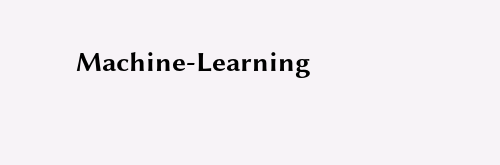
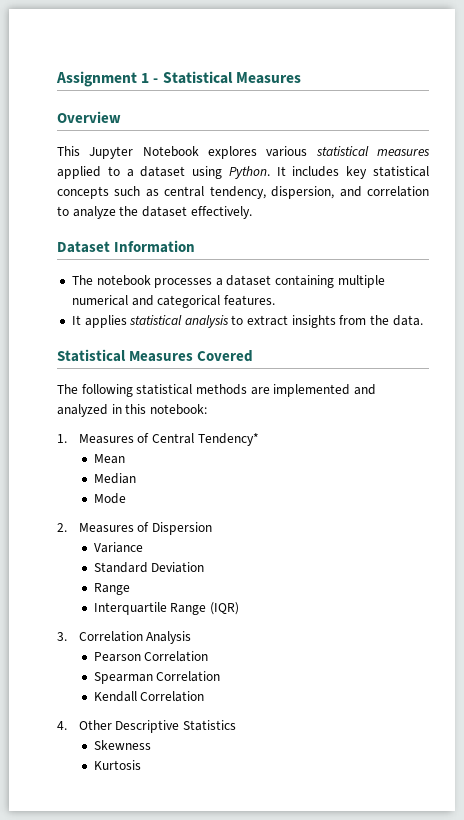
- Machine-Learning
+ Assignment 1 - Statistical Measures
+ Overview
+ This Jupyter Notebook explores various statistical measures applied to a dataset using Python. It includes key statistical concepts such as central tendency, dispersion, and correlation to analyze the dataset effectively.
+ Dataset Information
+ The notebook processes a dataset containing multiple numerical and categorical features.
+ It applies statistical analysis to extract insights from the data.
+ Statistical Measures Covered
+ The following statistical methods are implemented and analyzed in this notebook:
+ 1. Measures of Central Tendency*
+ Mean
+ Median
+ Mode
+ 2. Measures of Dispersion
+ Variance
+ Standard Deviation
+ Range
+ Interquartile Range (IQR)
+ 3. Correlation Analysis
+ Pearson Correlation
+ Spearman Correlation
+ Kendall Correlation
+ 4. Other Descriptive Statistics
+ Skewness
+ Kurtosis

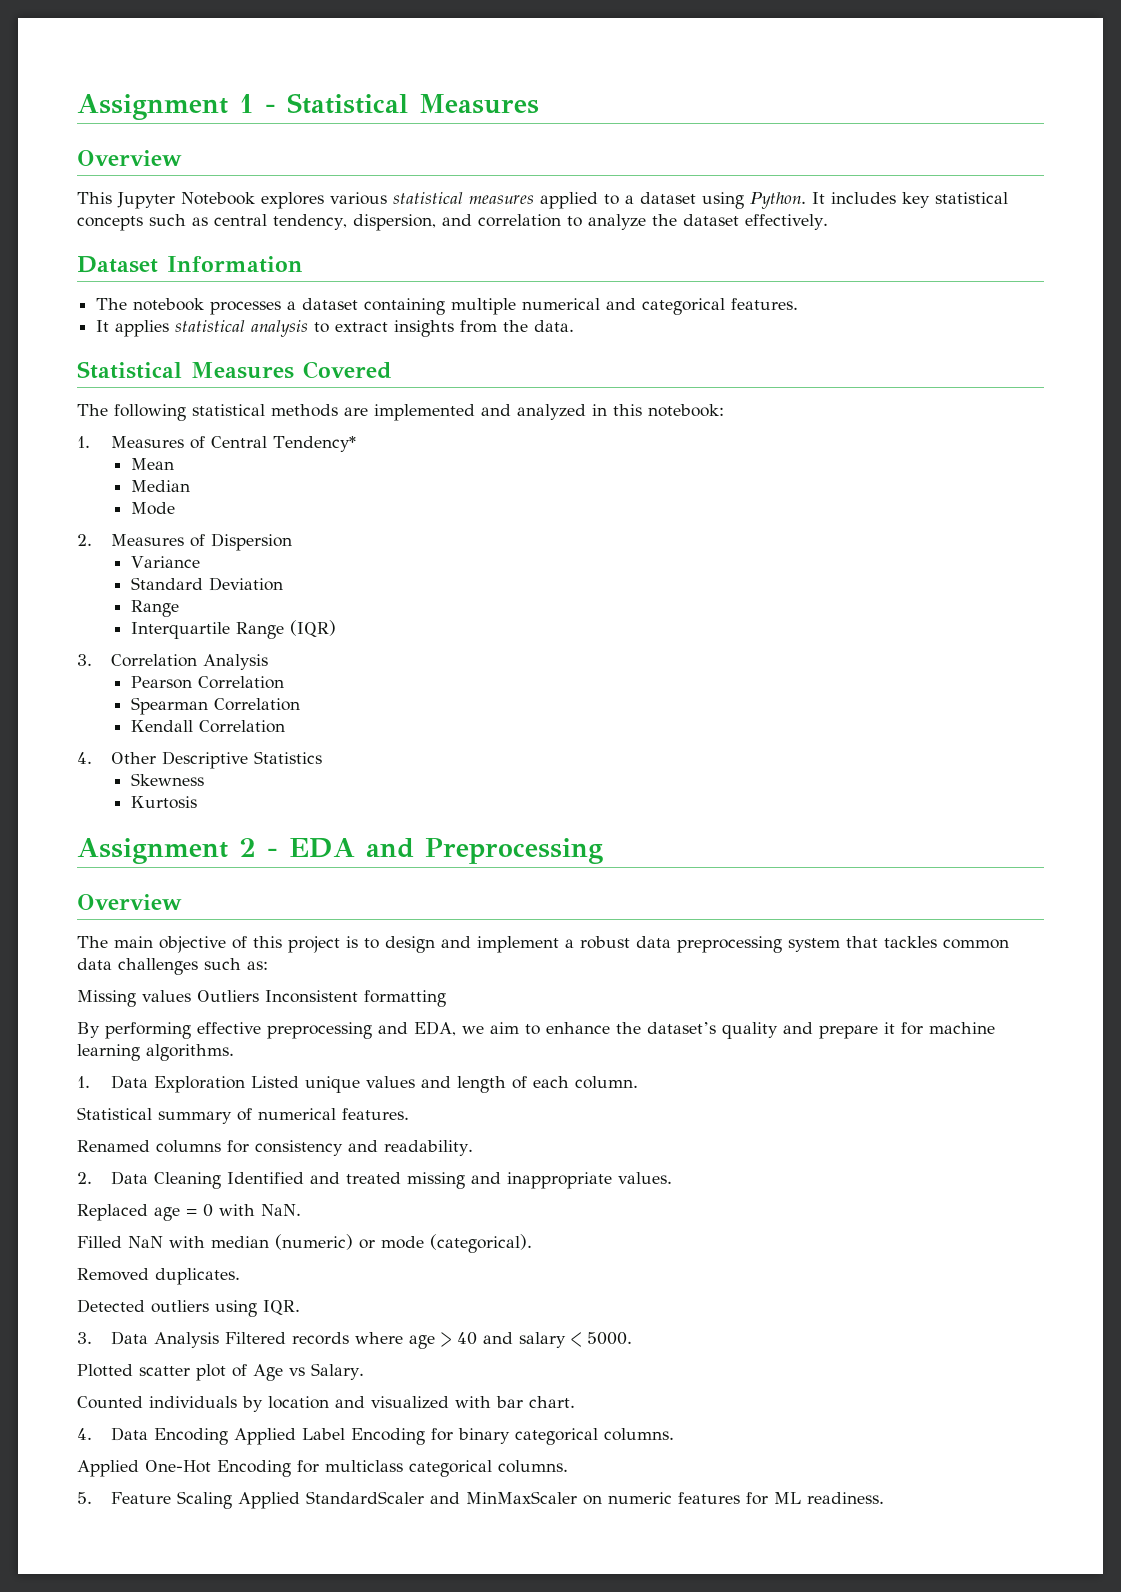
+ Assignment 2 - EDA and Preprocessing
+ Overview
+ The main objective of this project is to design and implement a robust data preprocessing system that tackles common data challenges such as:
+ Missing values Outliers Inconsistent formatting
+ By performing effective preprocessing and EDA, we aim to enhance the dataset’s quality and prepare it for machine learning algorithms.
+ 1. Data Exploration Listed unique values and length of each column.
+ Statistical summary of numerical features.
+ Renamed columns for consistency and readability.
+ 2. Data Cleaning Identified and treated missing and inappropriate values.
+ Replaced age = 0 with NaN.
+ Filled NaN with median (numeric) or mode (categorical).
+ Removed duplicates.
+ Detected outliers using IQR.
+ 3. Data Analysis Filtered records where age > 40 and salary < 5000.
+ Plotted scatter plot of Age vs Salary.
+ Counted individuals by location and visualized with bar chart.
+ 4. Data Encoding Applied Label Encoding for binary categorical columns.
+ Applied One-Hot Encoding for multiclass categorical columns.
+ 5. Feature Scaling Applied StandardScaler and MinMaxScaler on numeric features for ML readiness.

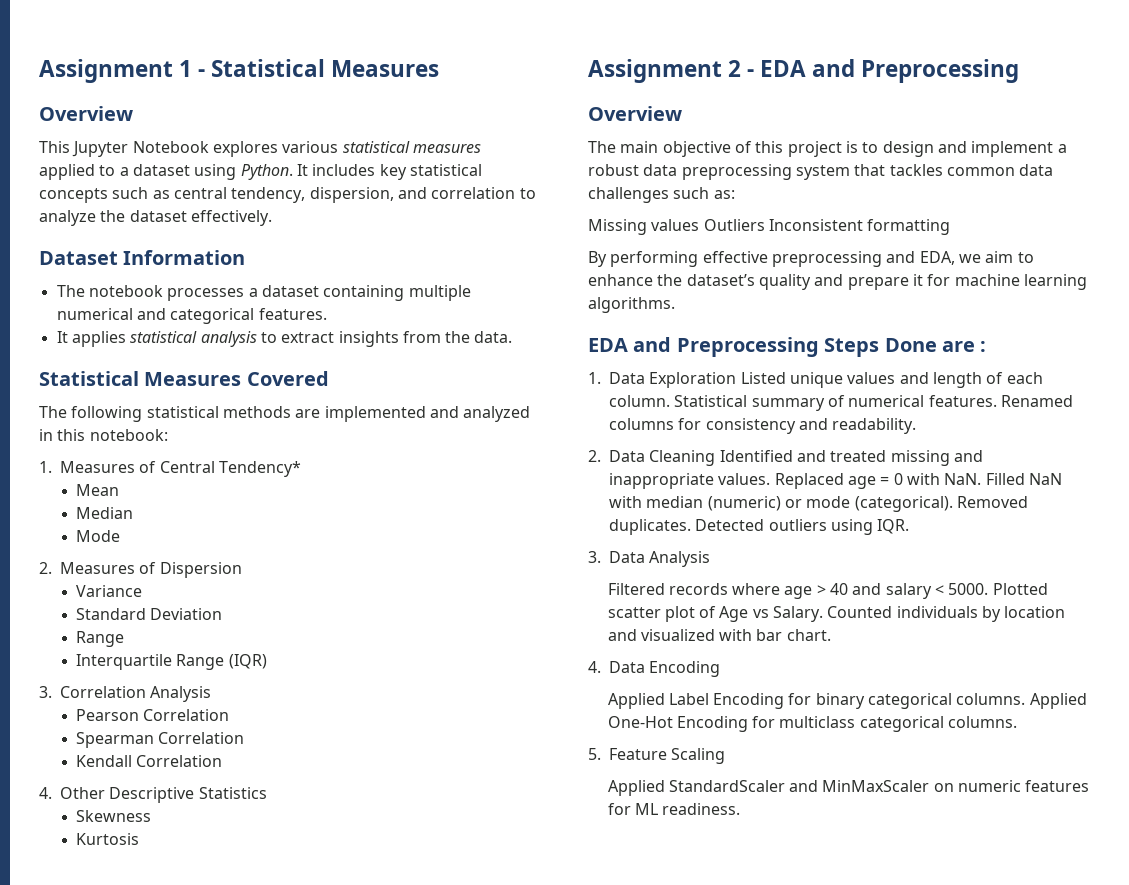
+ EDA and Preprocessing Steps Done are :
- 1. Data Exploration Listed unique values and length of each column.
- Statistical summary of numerical features.
- Renamed columns for consistency and readability.
+ 1. Data Exploration Listed unique values and length of each column. Statistical summary of numerical features. Renamed columns for consistency and readability.
- 2. Data Cleaning Identified and treated missing and inappropriate values.
- Replaced age = 0 with NaN.
- Filled NaN with median (numeric) or mode (categorical).
- Removed duplicates.
- Detected outliers using IQR.
+ 2. Data Cleaning Identified and treated missing and inappropriate values. Replaced age = 0 with NaN. Filled NaN with median (numeric) or mode (categorical). Removed duplicates. Detected outliers using IQR.
- 3. Data Analysis Filtered records where age > 40 and salary < 5000.
- Plotted scatter plot of Age vs Salary.
- Counted individuals by location and visualized with bar chart.
+ 3. Data Analysis
+ Filtered records where age > 40 and salary < 5000. Plotted scatter plot of Age vs Salary. Counted individuals by location and visualized with bar chart.
- 4. Data Encoding Applied Label Encoding for binary categorical columns.
- Applied One-Hot Encoding for multiclass categorical columns.
+ 4. Data Encoding
+ Applied Label Encoding for binary categorical columns. Applied One-Hot Encoding for multiclass categorical columns.
- 5. Feature Scaling Applied StandardScaler and MinMaxScaler on numeric features for ML readiness.
+ 5. Feature Scaling
+ Applied StandardScaler and MinMaxScaler on numeric features for ML readiness.

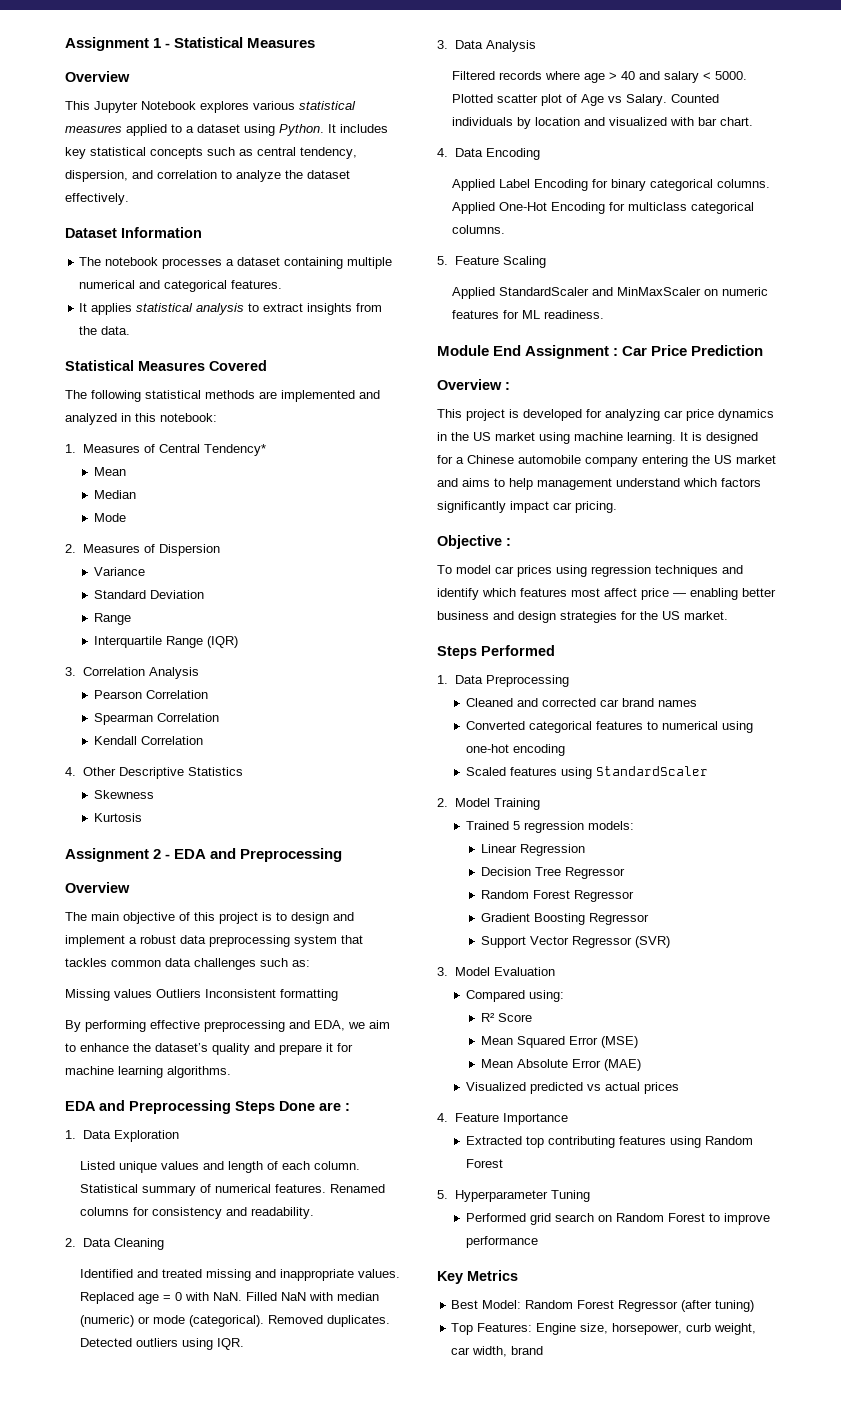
- 1. Data Exploration Listed unique values and length of each column.
+ 1. Data Exploration
+ Listed unique values and length of each column.
- 2. Data Cleaning Identified and treated missing and inappropriate values.
+ 2. Data Cleaning
+ Identified and treated missing and inappropriate values.
+ Module End Assignment : Car Price Prediction
+ Overview :
+ This project is developed for analyzing car price dynamics in the US market using machine learning. It is designed for a Chinese automobile company entering the US market and aims to help management understand which factors significantly impact car pricing.
+ Objective :
+ To model car prices using regression techniques and identify which features most affect price — enabling better business and design strategies for the US market.
+ Steps Performed
+ 1. Data Preprocessing
+ Cleaned and corrected car brand names
+ Converted categorical features to numerical using one-hot encoding
+ Scaled features using StandardScaler
+ 2. Model Training
+ Trained 5 regression models:
+ Linear Regression
+ Decision Tree Regressor
+ Random Forest Regressor
+ Gradient Boosting Regressor
+ Support Vector Regressor (SVR)
+ 3. Model Evaluation
+ Compared using:
+ R² Score
+ Mean Squared Error (MSE)
+ Mean Absolute Error (MAE)
+ Visualized predicted vs actual prices
+ 4. Feature Importance
+ Extracted top contributing features using Random Forest
+ 5. Hyperparameter Tuning
+ Performed grid search on Random Forest to improve performance
+ Key Metrics
+ Best Model: Random Forest Regressor (after tuning)
+ Top Features: Engine size, horsepower, curb weight, car width, brand

